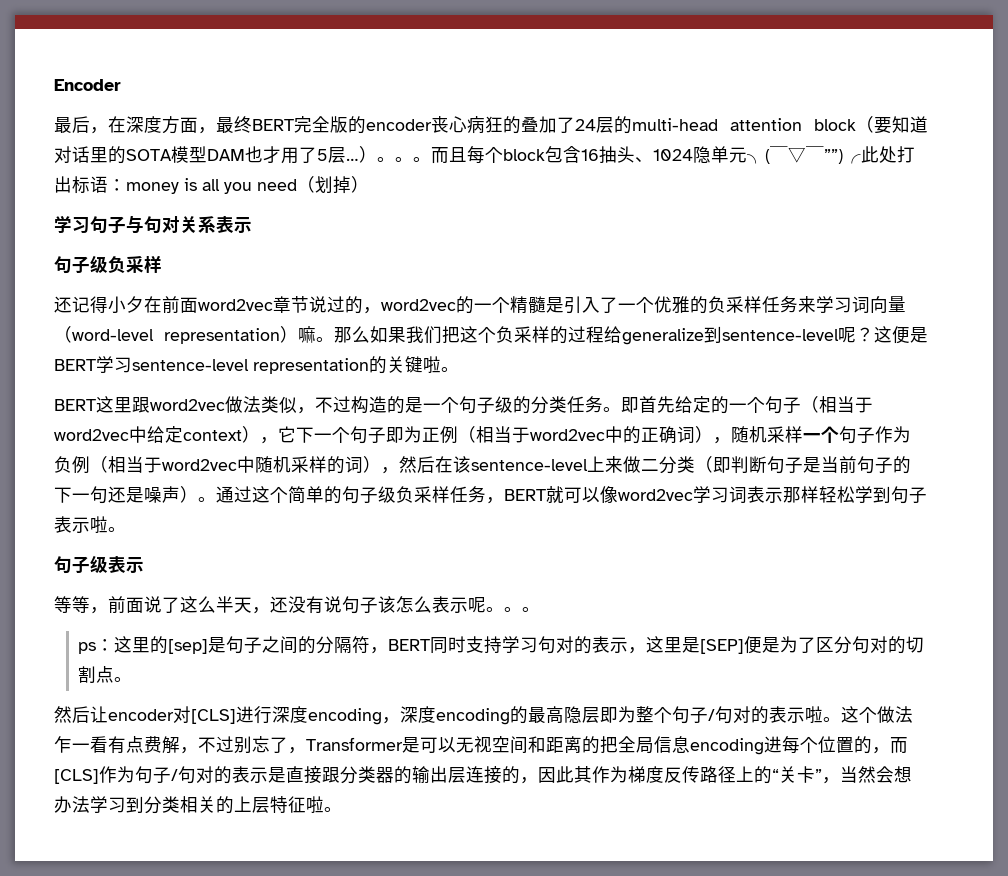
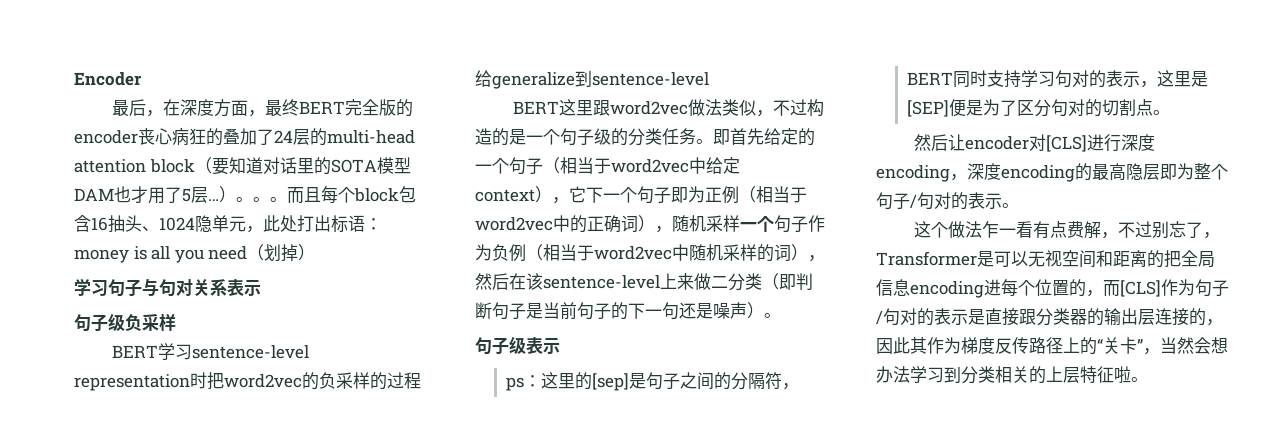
- 而且每个block包含16抽头、1024隐单元╮(￣▽￣””)╭此处打出标语：money is all you need（划掉）
+ 而且每个block包含16抽头、1024隐单元，此处打出标语：money is all you need（划掉）
- 还记得小夕在前面word2vec章节说过的，word2vec的一个精髓是引入了一个优雅的负采样任务来学习词向量（word-level representation）嘛。那么如果我们把这个负采样的过程给generalize到sentence-level呢？这便是BERT学习sentence-level representation的关键啦。
+ BERT学习sentence-level representation时把word2vec的负采样的过程给generalize到sentence-level
- 即首先给定的一个句子（相当于word2vec中给定context），它下一个句子即为正例（相当于word2vec中的正确词），随机采样一个句子作为负例（相当于word2vec中随机采样的词），然后在该sentence-level上来做二分类（即判断句子是当前句子的下一句还是噪声）。通过这个简单的句子级负采样任务，BERT就可以像word2vec学习词表示那样轻松学到句子表示啦。
+ 即首先给定的一个句子（相当于word2vec中给定context），它下一个句子即为正例（相当于word2vec中的正确词），随机采样一个句子作为负例（相当于word2vec中随机采样的词），然后在该sentence-level上来做二分类（即判断句子是当前句子的下一句还是噪声）。
  句子级表示
- 等等，前面说了这么半天，还没有说句子该怎么表示呢。。。
- 然后让encoder对[CLS]进行深度encoding，深度encoding的最高隐层即为整个句子/句对的表示啦。这个做法乍一看有点费解，不过别忘了，Transformer是可以无视空间和距离的把全局信息encoding进每个位置的，而[CLS]作为句子/句对的表示是直接跟分类器的输出层连接的，因此其作为梯度反传路径上的“关卡”，当然会想办法学习到分类相关的上层特征啦。
+ 然后让encoder对[CLS]进行深度encoding，深度encoding的最高隐层即为整个句子/句对的表示。
+ 这个做法乍一看有点费解，不过别忘了，Transformer是可以无视空间和距离的把全局信息encoding进每个位置的，而[CLS]作为句子/句对的表示是直接跟分类器的输出层连接的，因此其作为梯度反传路径上的“关卡”，当然会想办法学习到分类相关的上层特征啦。

